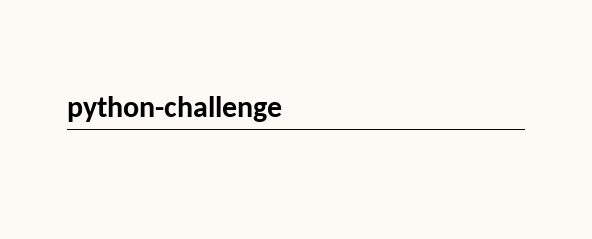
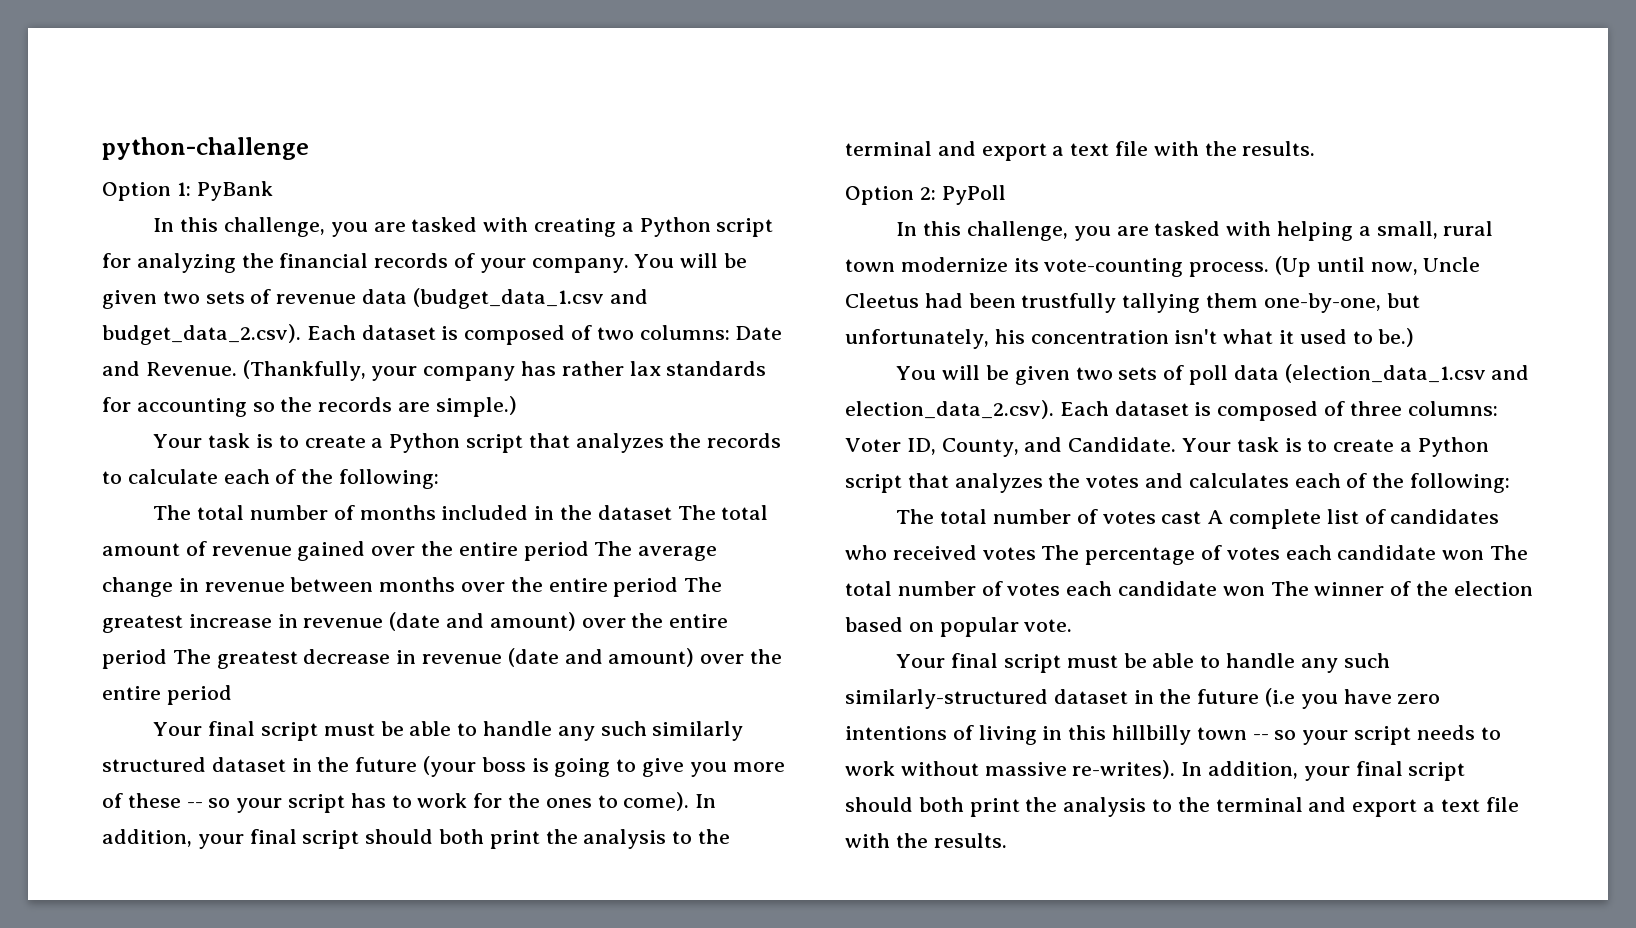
+ Option 1: PyBank
+ In this challenge, you are tasked with creating a Python script for analyzing the financial records of your company. You will be given two sets of revenue data (budget_data_1.csv and budget_data_2.csv). Each dataset is composed of two columns: Date and Revenue. (Thankfully, your company has rather lax standards for accounting so the records are simple.)
+ Your task is to create a Python script that analyzes the records to calculate each of the following:
+ The total number of months included in the dataset The total amount of revenue gained over the entire period The average change in revenue between months over the entire period The greatest increase in revenue (date and amount) over the entire period The greatest decrease in revenue (date and amount) over the entire period
+ Your final script must be able to handle any such similarly structured dataset in the future (your boss is going to give you more of these -- so your script has to work for the ones to come). In addition, your final script should both print the analysis to the terminal and export a text file with the results.
+ Option 2: PyPoll
+ In this challenge, you are tasked with helping a small, rural town modernize its vote-counting process. (Up until now, Uncle Cleetus had been trustfully tallying them one-by-one, but unfortunately, his concentration isn't what it used to be.)
+ You will be given two sets of poll data (election_data_1.csv and election_data_2.csv). Each dataset is composed of three columns: Voter ID, County, and Candidate. Your task is to create a Python script that analyzes the votes and calculates each of the following:
+ The total number of votes cast A complete list of candidates who received votes The percentage of votes each candidate won The total number of votes each candidate won The winner of the election based on popular vote.
+ Your final script must be able to handle any such similarly-structured dataset in the future (i.e you have zero intentions of living in this hillbilly town -- so your script needs to work without massive re-writes). In addition, your final script should both print the analysis to the terminal and export a text file with the results.

